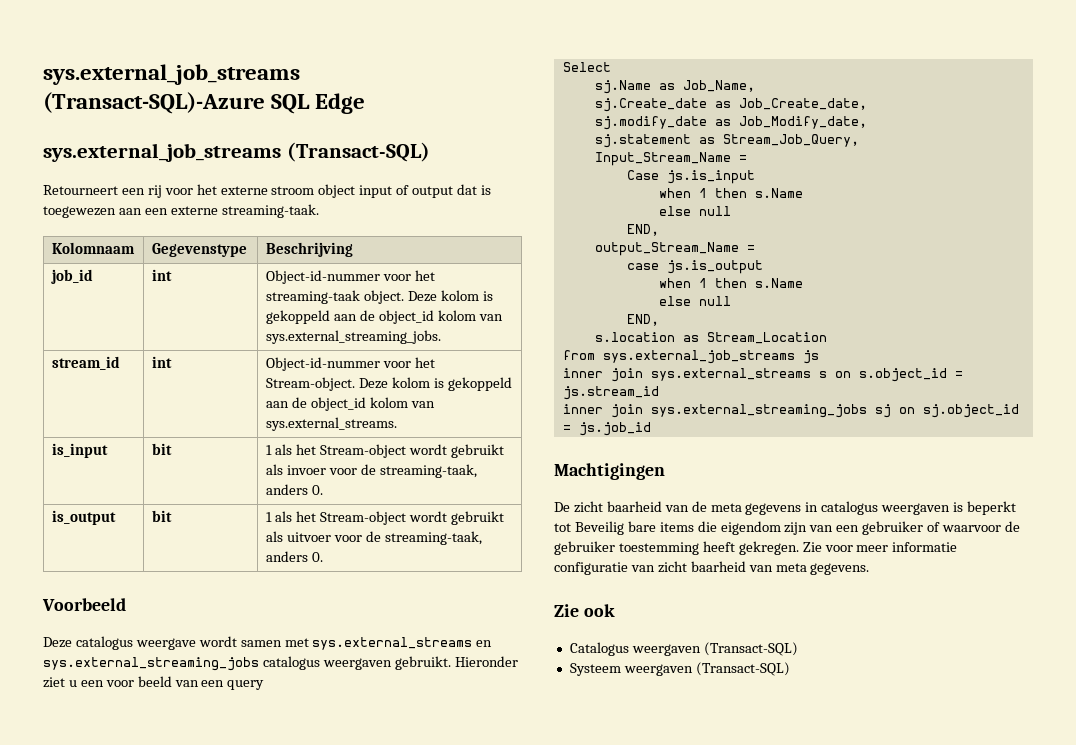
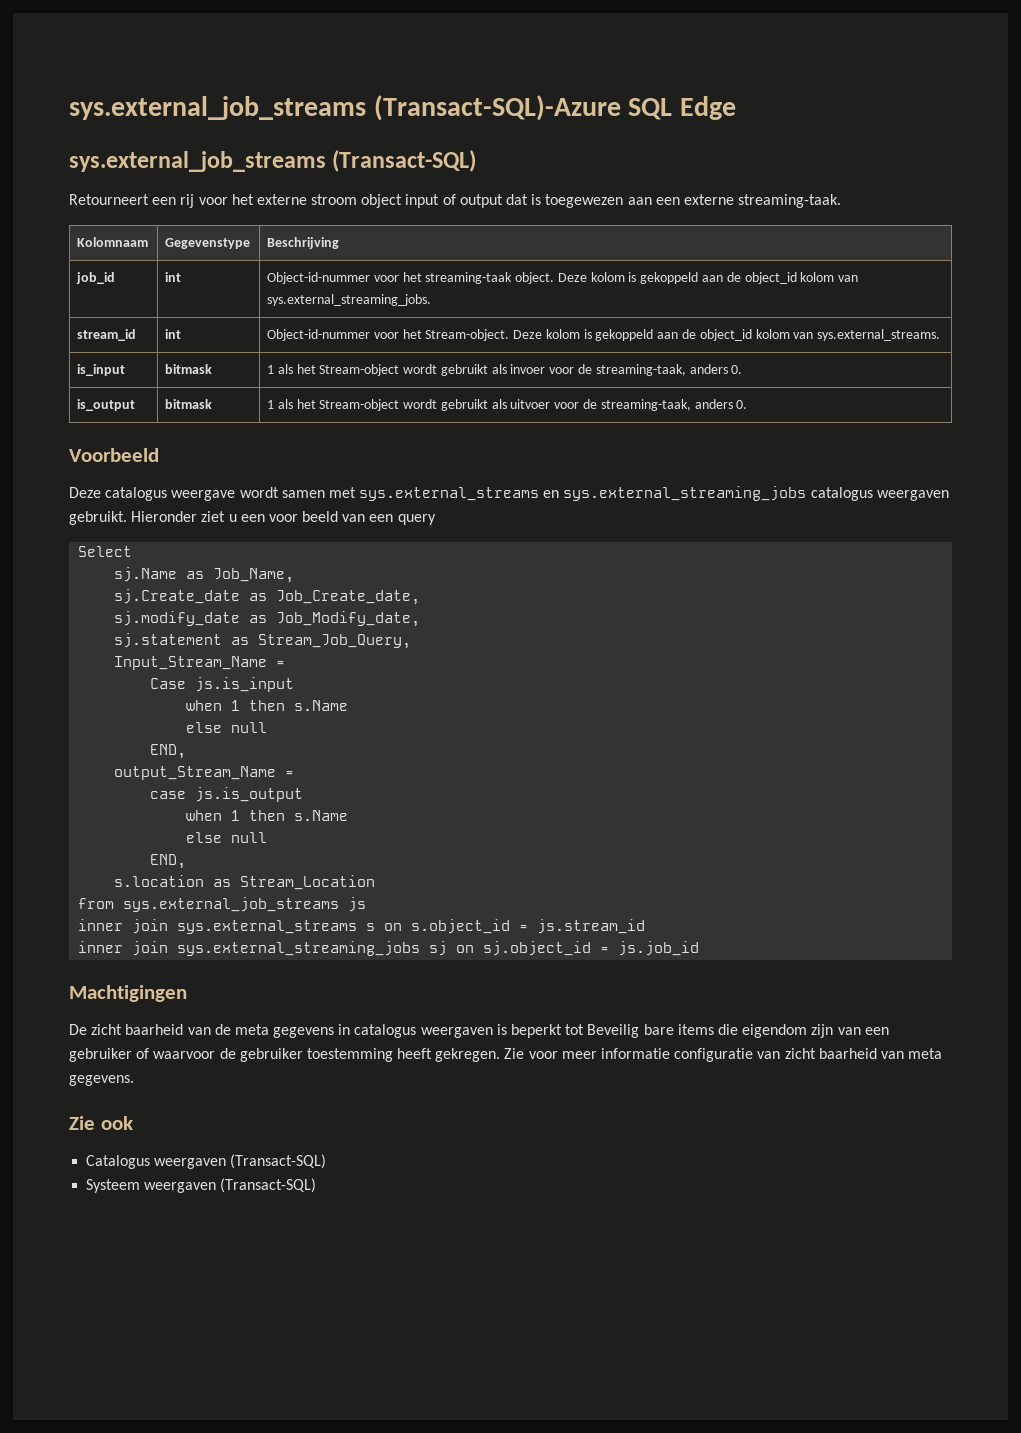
- is_input | bit | 1 als het Stream-object wordt gebruikt als invoer voor de streaming-taak, anders 0.
+ is_input | bitmask | 1 als het Stream-object wordt gebruikt als invoer voor de streaming-taak, anders 0.
- is_output | bit | 1 als het Stream-object wordt gebruikt als uitvoer voor de streaming-taak, anders 0.
+ is_output | bitmask | 1 als het Stream-object wordt gebruikt als uitvoer voor de streaming-taak, anders 0.

